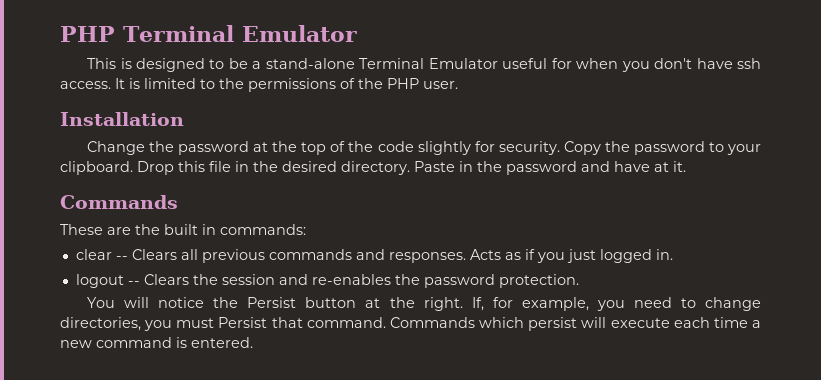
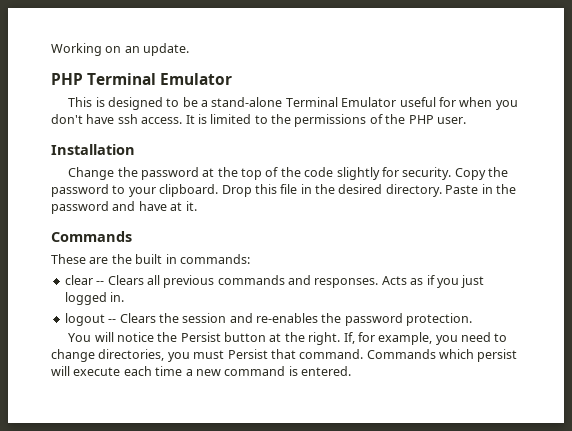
+ Working on an update.

